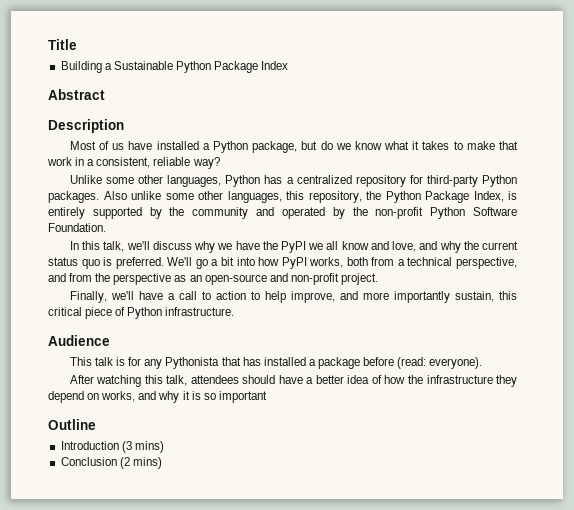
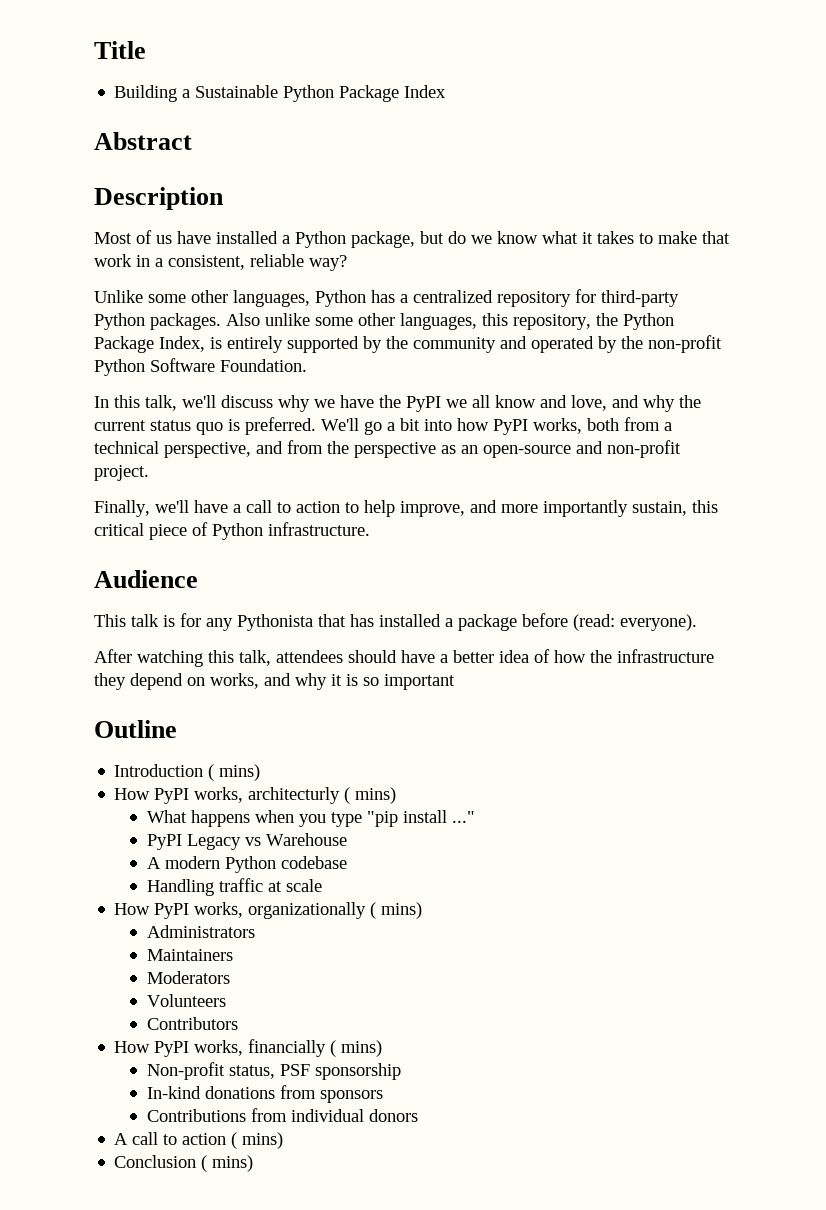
- Introduction (3 mins)
+ Introduction ( mins)
+ How PyPI works, architecturly ( mins)
+ What happens when you type "pip install ..."
+ PyPI Legacy vs Warehouse
+ A modern Python codebase
+ Handling traffic at scale
+ How PyPI works, organizationally ( mins)
+ Administrators
+ Maintainers
+ Moderators
+ Volunteers
+ Contributors
+ How PyPI works, financially ( mins)
+ Non-profit status, PSF sponsorship
+ In-kind donations from sponsors
+ Contributions from individual donors
+ A call to action ( mins)
- Conclusion (2 mins)
+ Conclusion ( mins)

